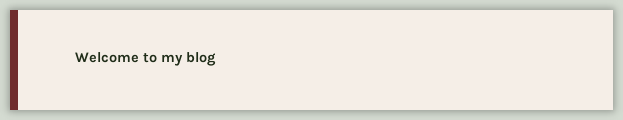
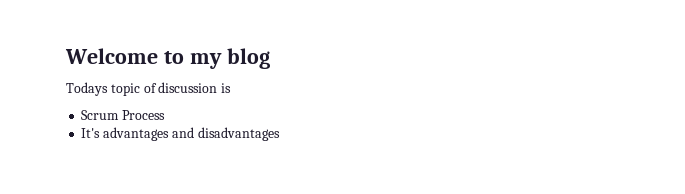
+ Todays topic of discussion is
+ Scrum Process
+ It's advantages and disadvantages

